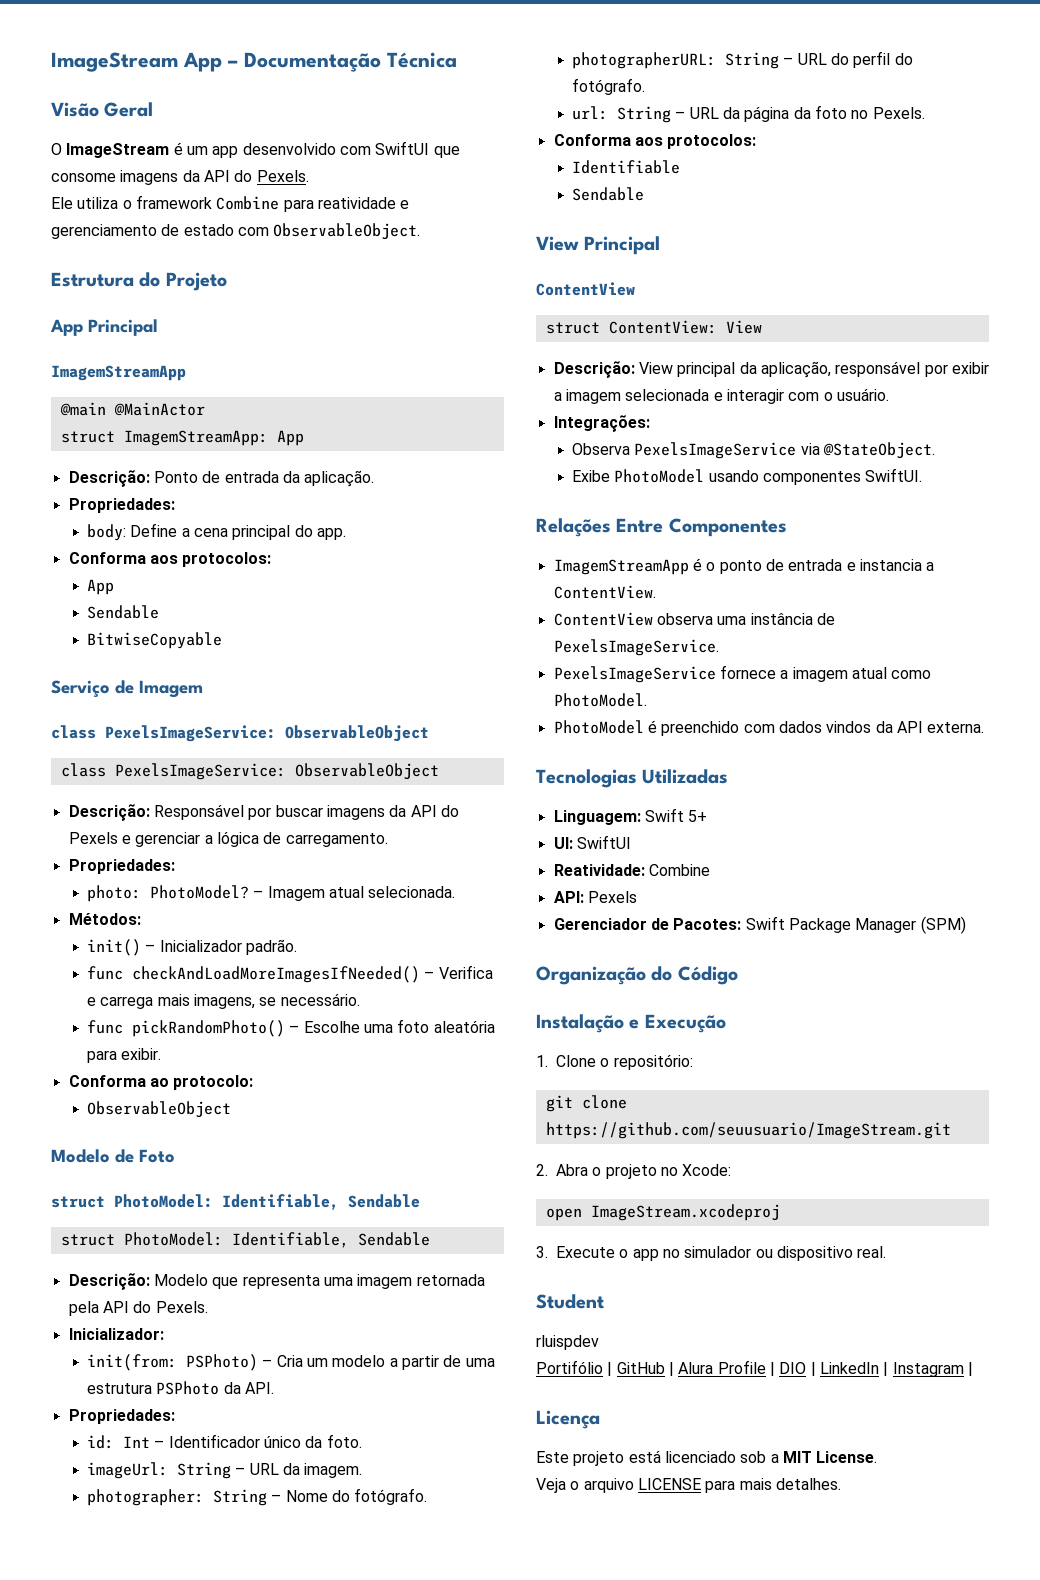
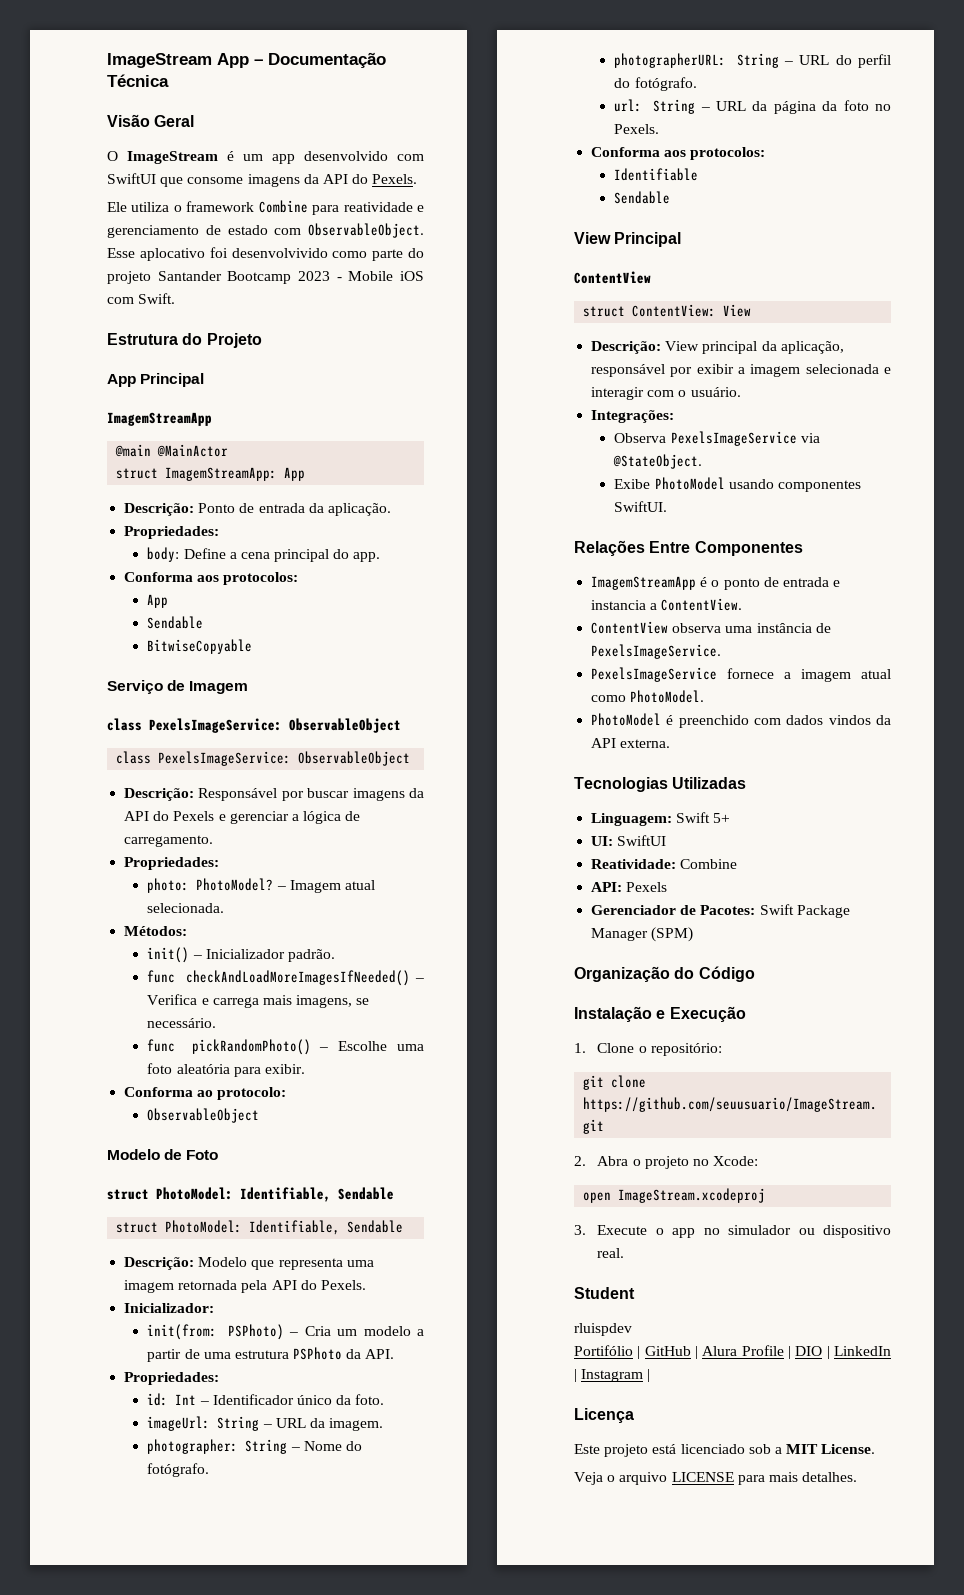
+ Esse aplocativo foi desenvolvivido como parte do projeto Santander Bootcamp 2023 - Mobile iOS com Swift.

